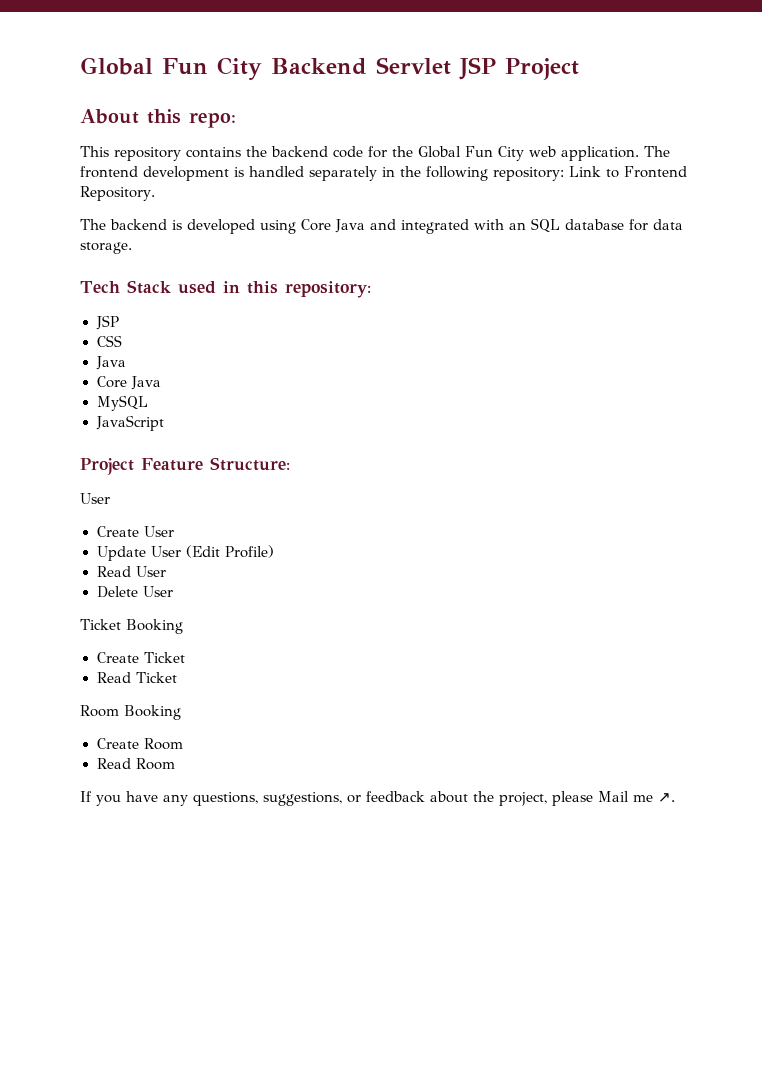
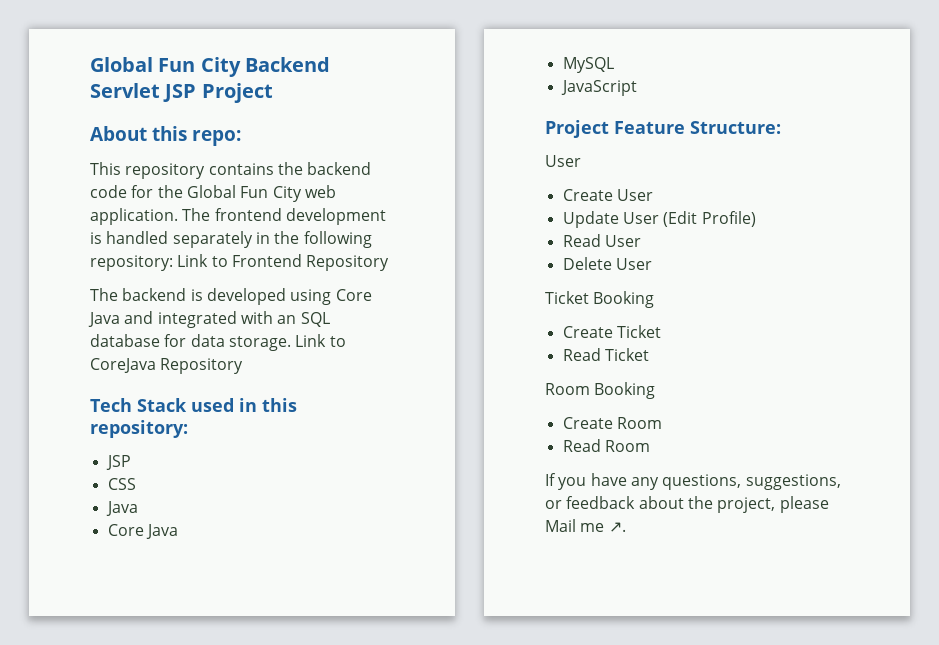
- The frontend development is handled separately in the following repository: Link to Frontend Repository.
+ The frontend development is handled separately in the following repository: Link to Frontend Repository
+ Link to CoreJava Repository

